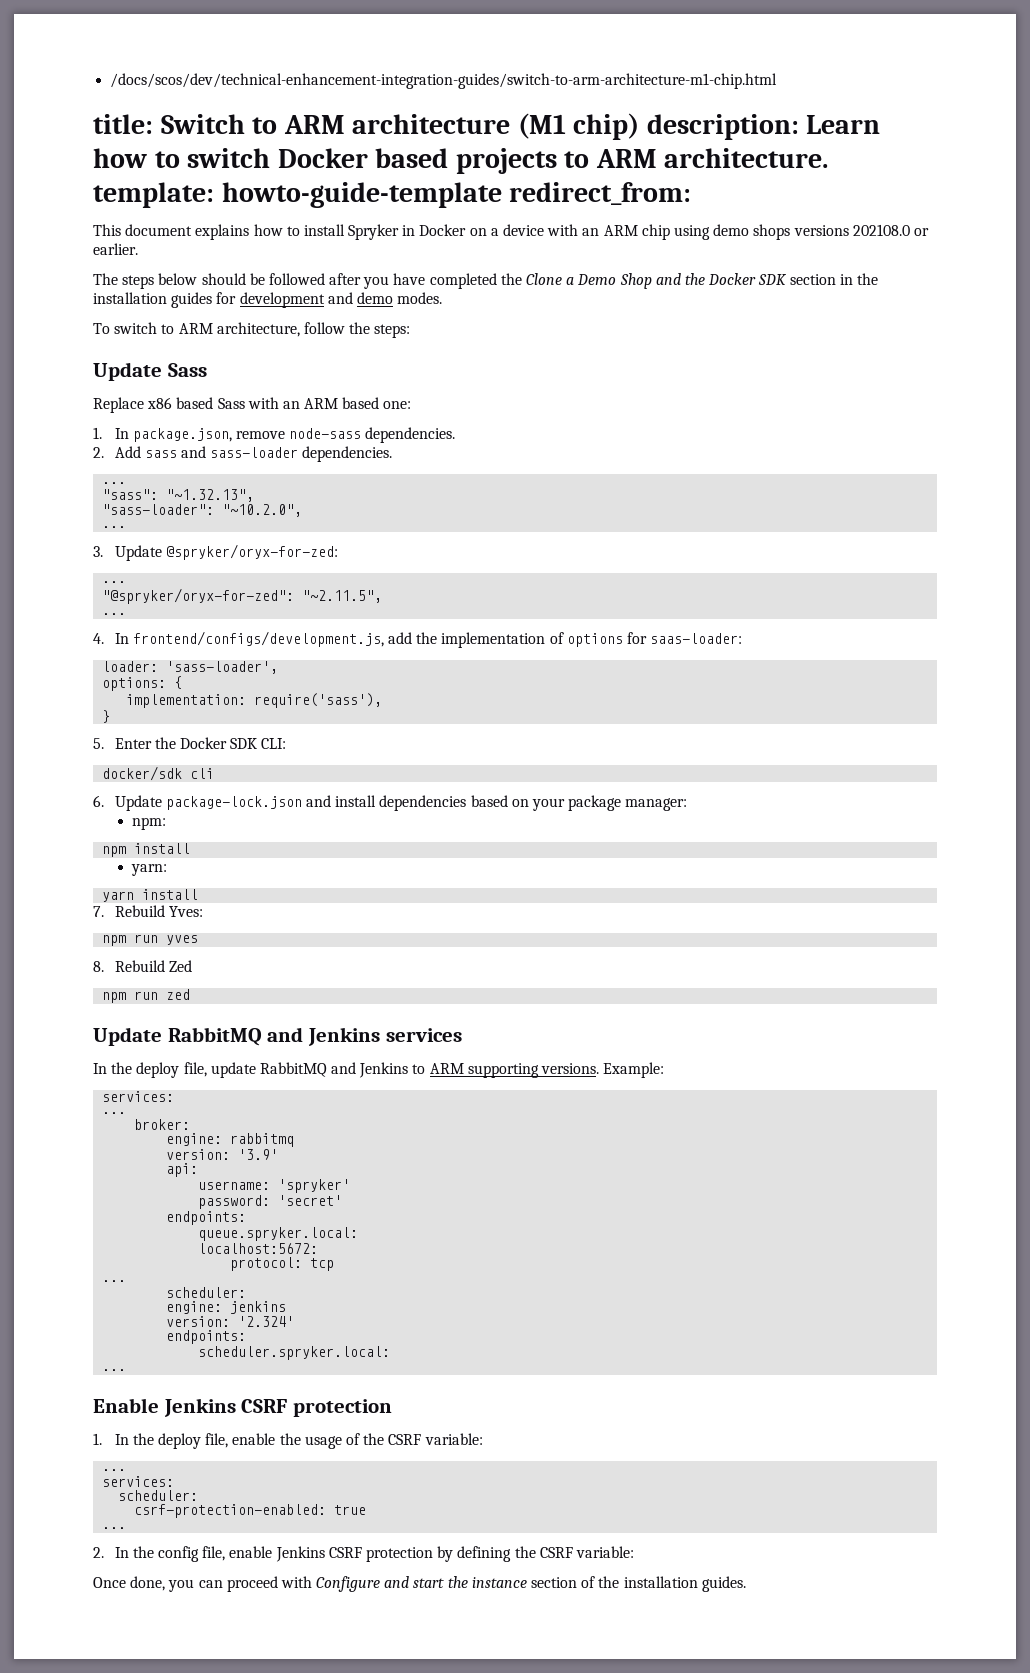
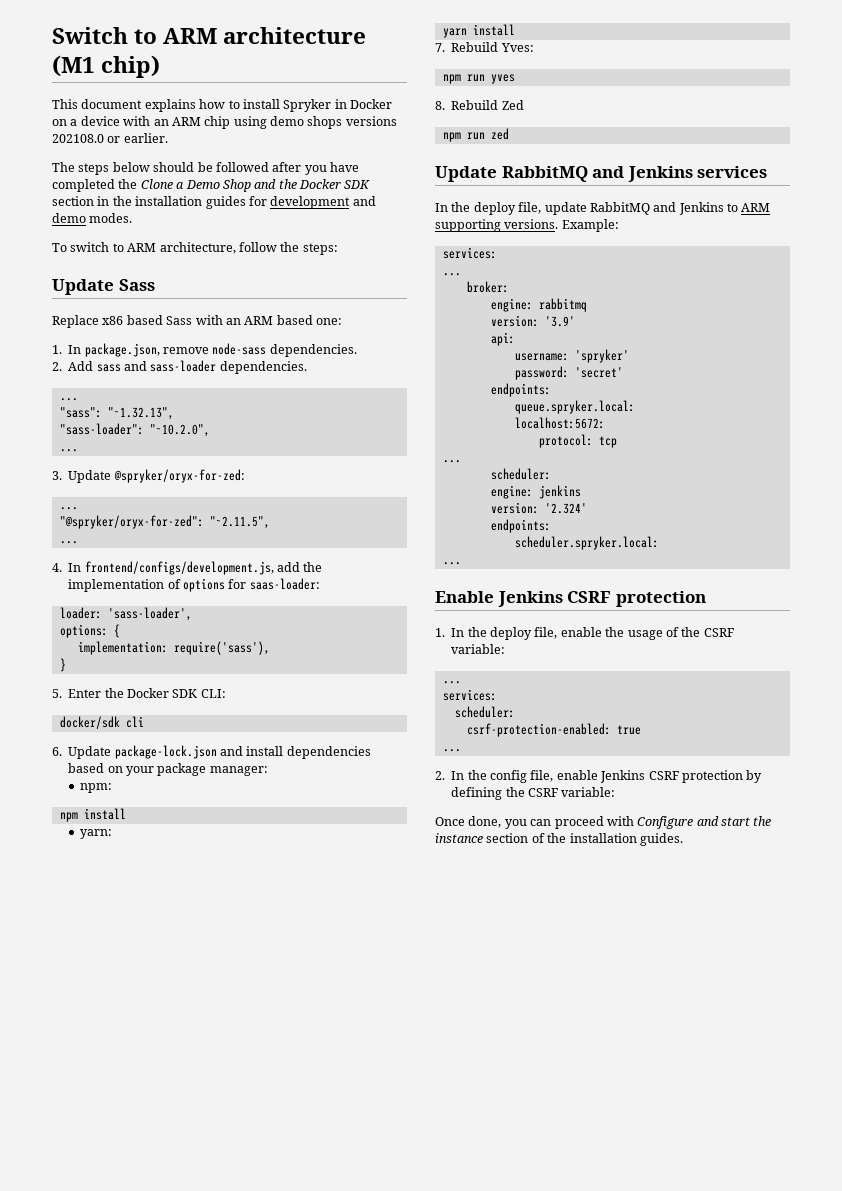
- /docs/scos/dev/technical-enhancement-integration-guides/switch-to-arm-architecture-m1-chip.html
- title: Switch to ARM architecture (M1 chip) description: Learn how to switch Docker based projects to ARM architecture. template: howto-guide-template redirect_from:
+ Switch to ARM architecture (M1 chip)

